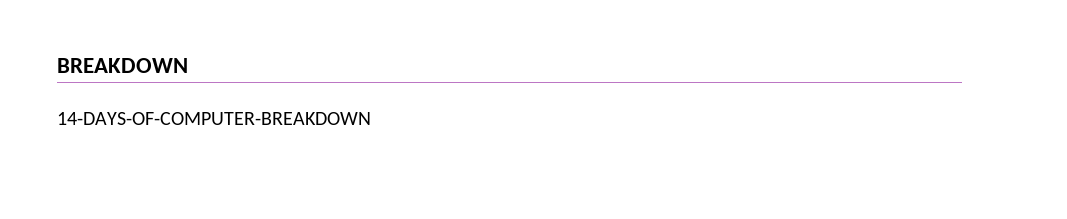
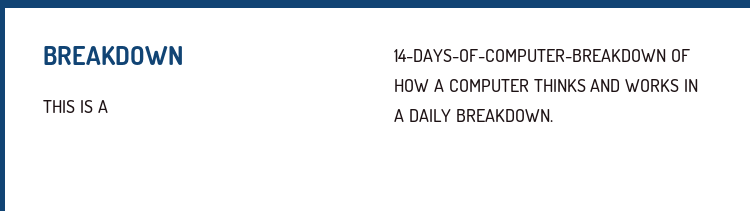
- 14-DAYS-OF-COMPUTER-BREAKDOWN
+ THIS IS A 14-DAYS-OF-COMPUTER-BREAKDOWN OF HOW A COMPUTER THINKS AND WORKS IN A DAILY BREAKDOWN.

